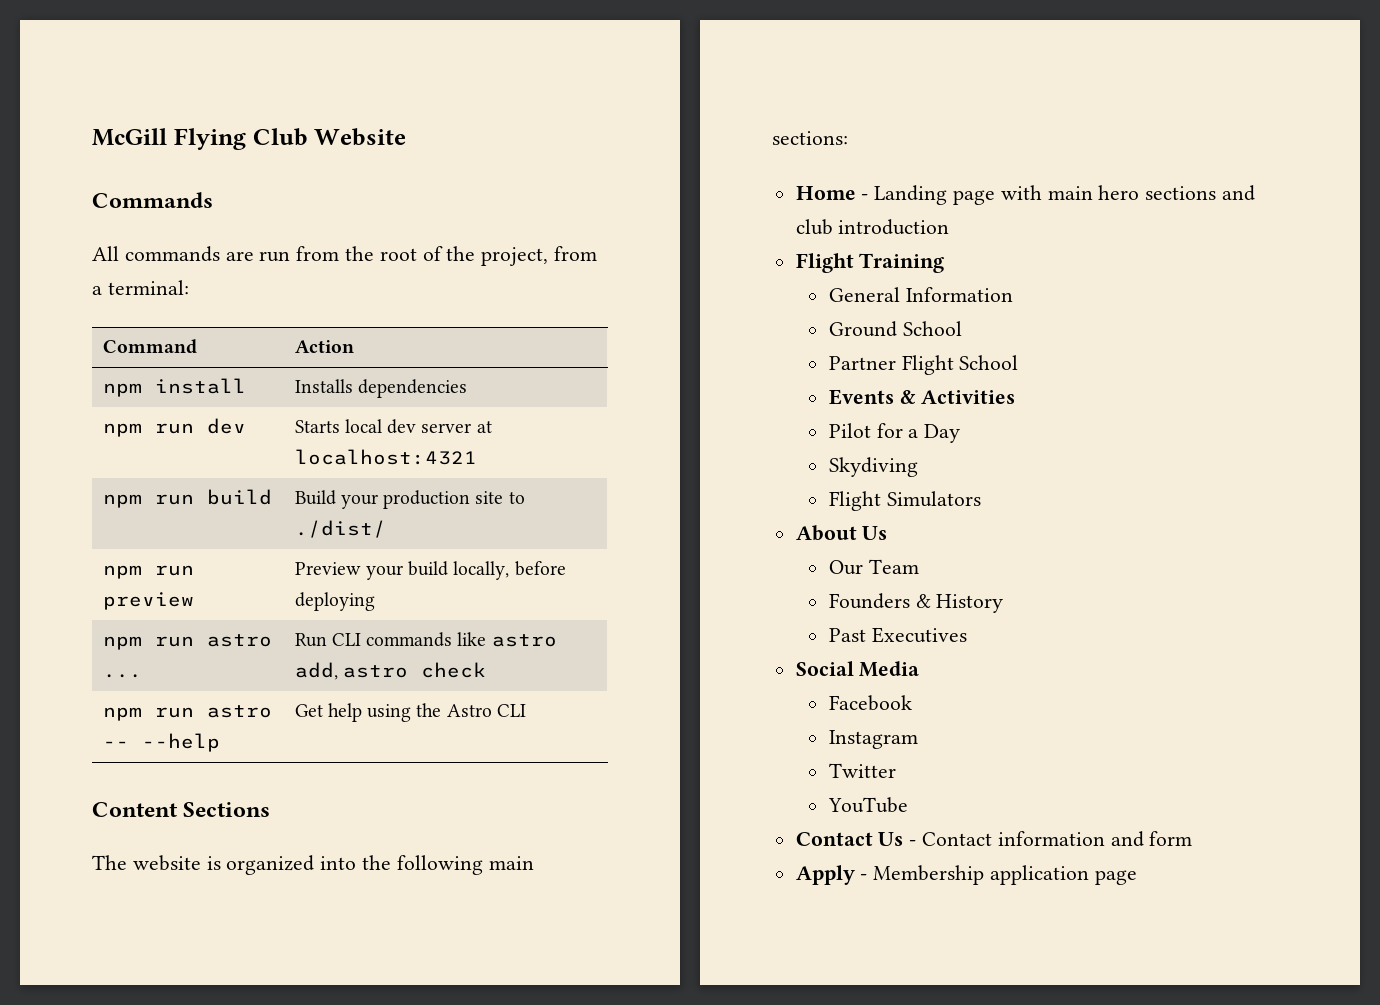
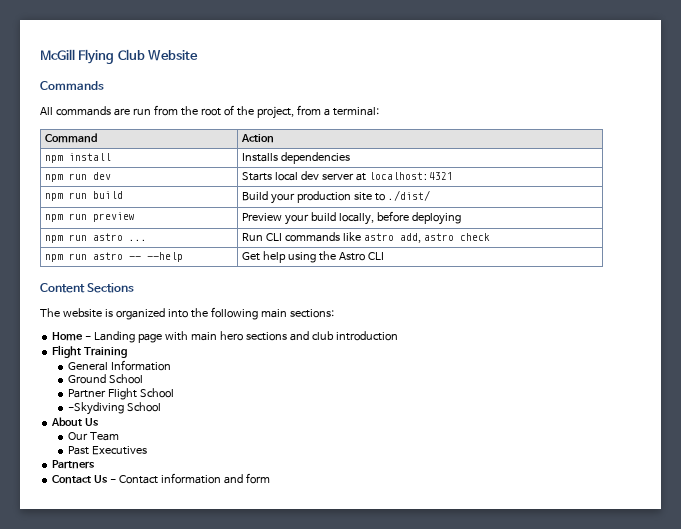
- Events & Activities
- Pilot for a Day
- Skydiving
- Flight Simulators
+ -Skydiving School
- Founders & History
- Social Media
- Facebook
- Instagram
- Twitter
- YouTube
+ Partners
- Apply - Membership application page

